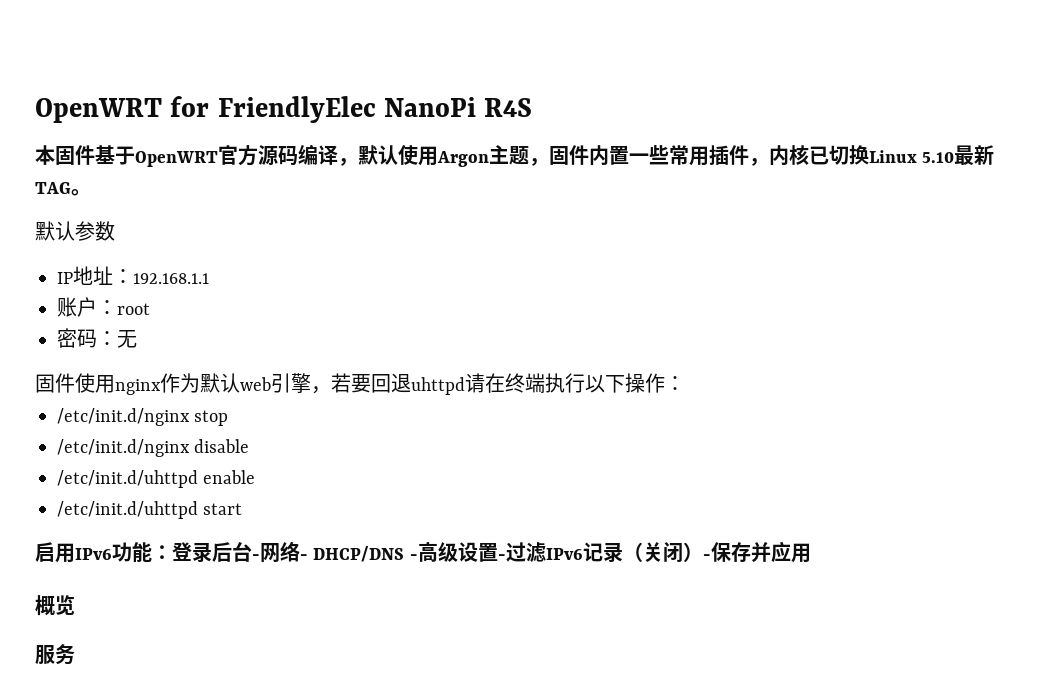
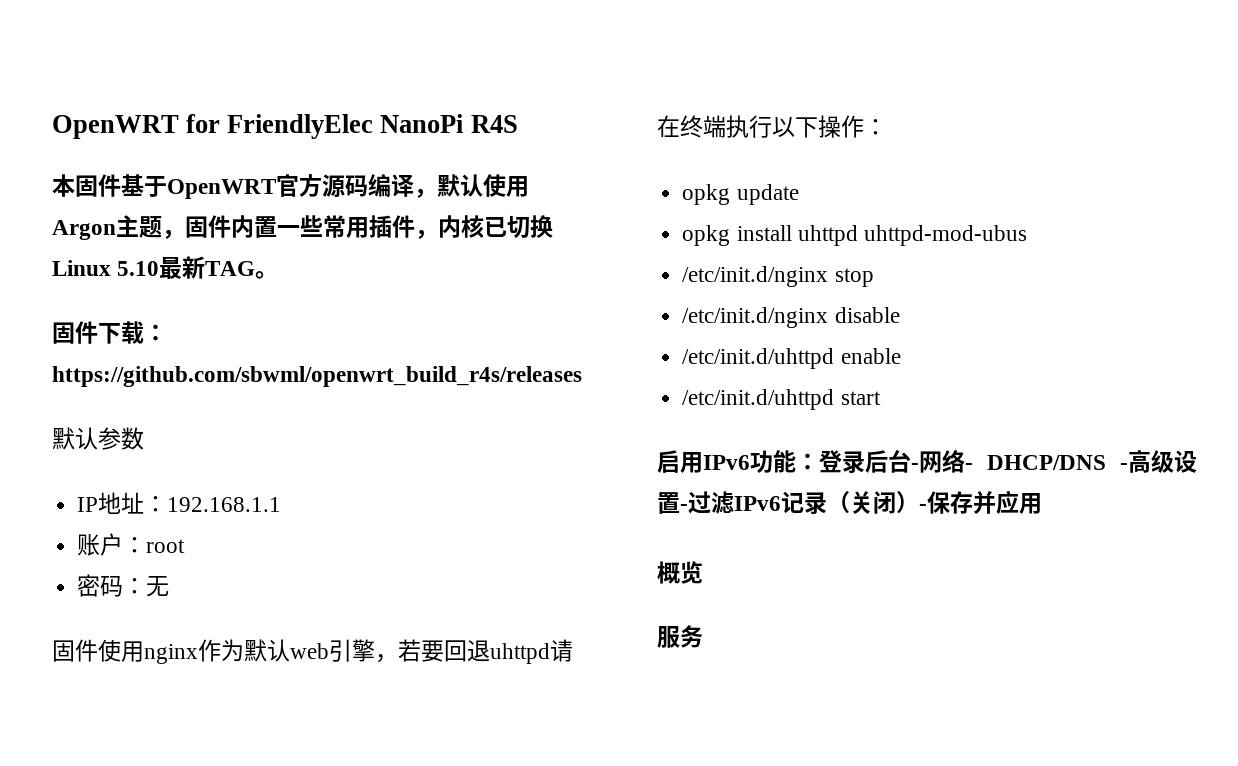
+ 固件下载：https://github.com/sbwml/openwrt_build_r4s/releases
+ opkg update
+ opkg install uhttpd uhttpd-mod-ubus

